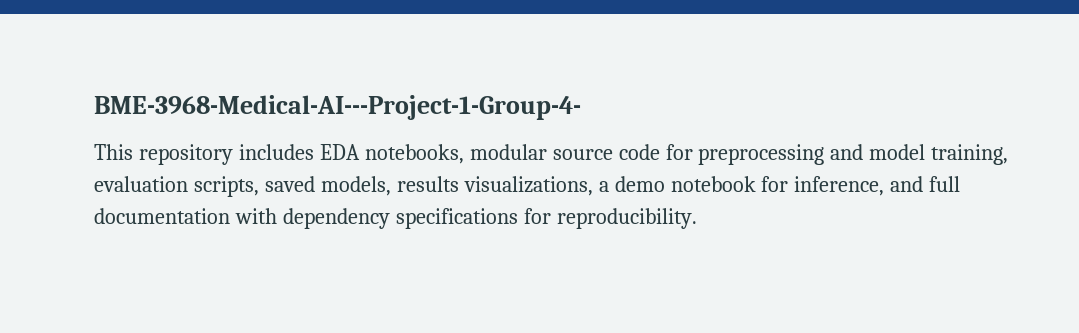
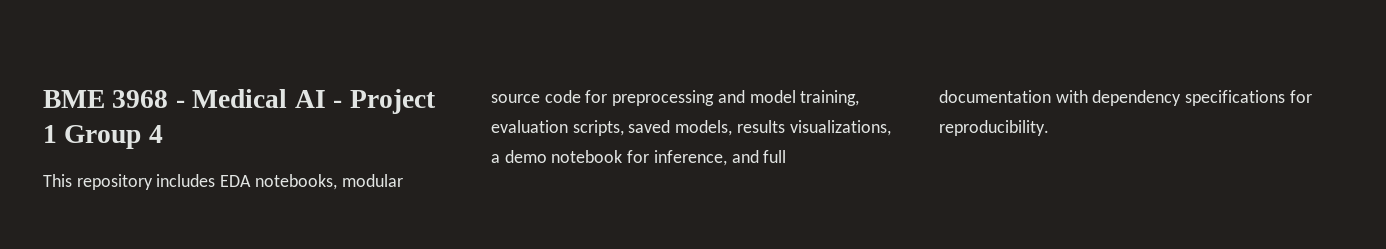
- BME-3968-Medical-AI---Project-1-Group-4-
+ BME 3968 - Medical AI - Project 1 Group 4

